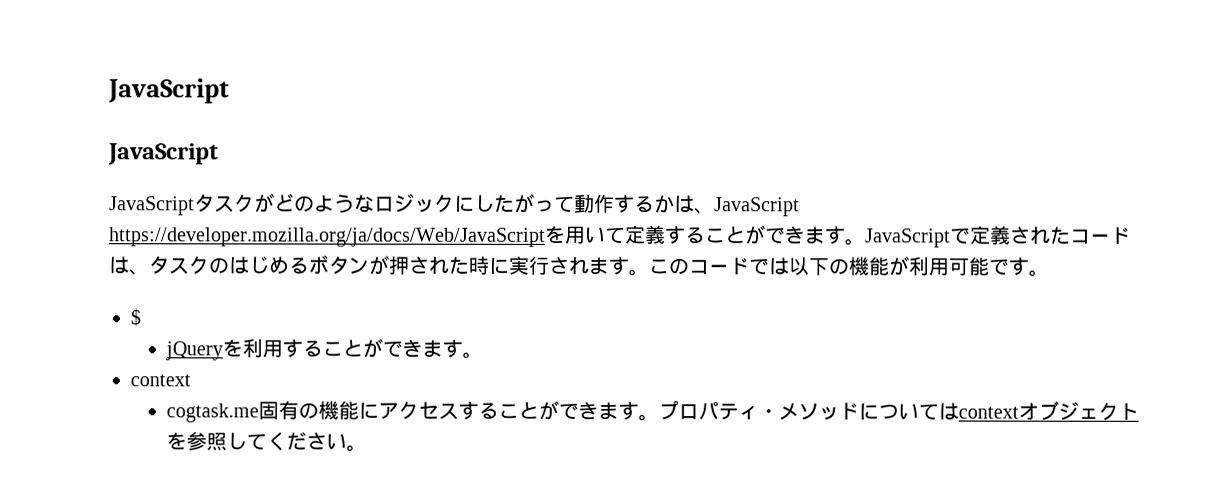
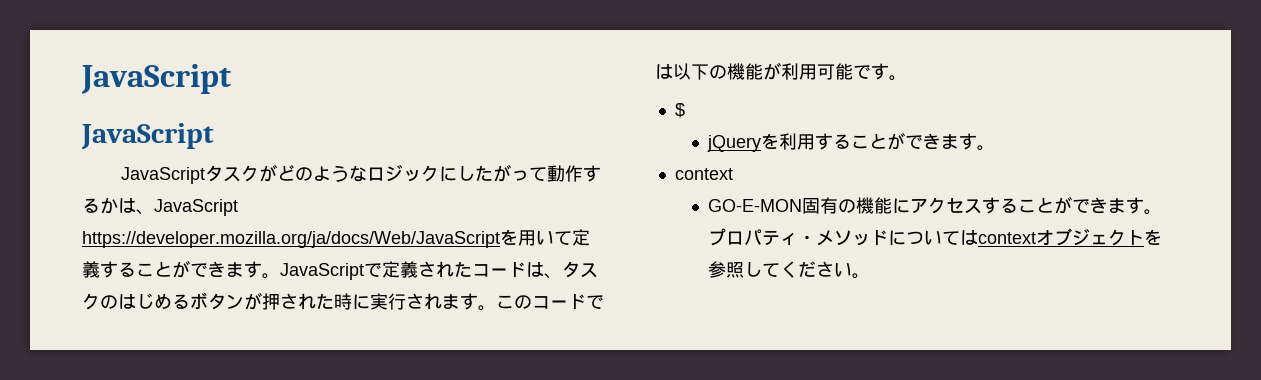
- cogtask.me固有の機能にアクセスすることができます。
+ GO-E-MON固有の機能にアクセスすることができます。

